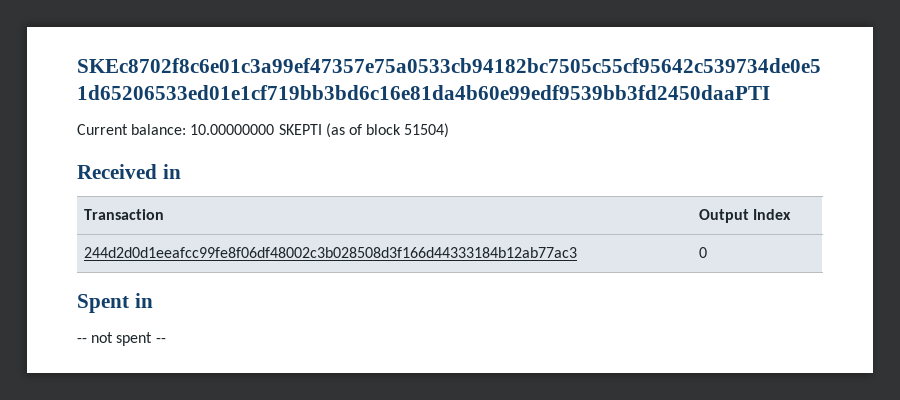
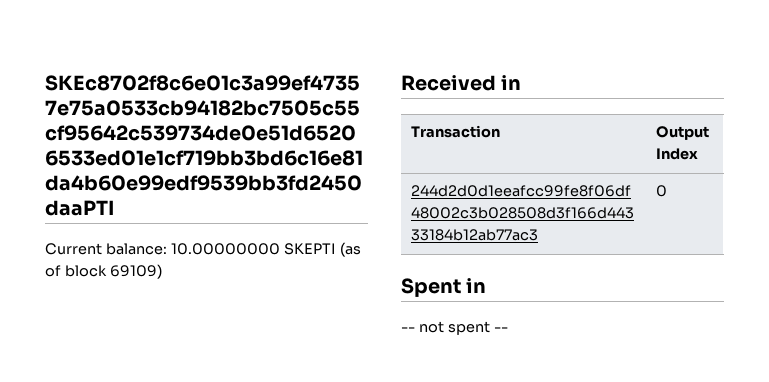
- Current balance: 10.00000000 SKEPTI (as of block 51504)
+ Current balance: 10.00000000 SKEPTI (as of block 69109)

